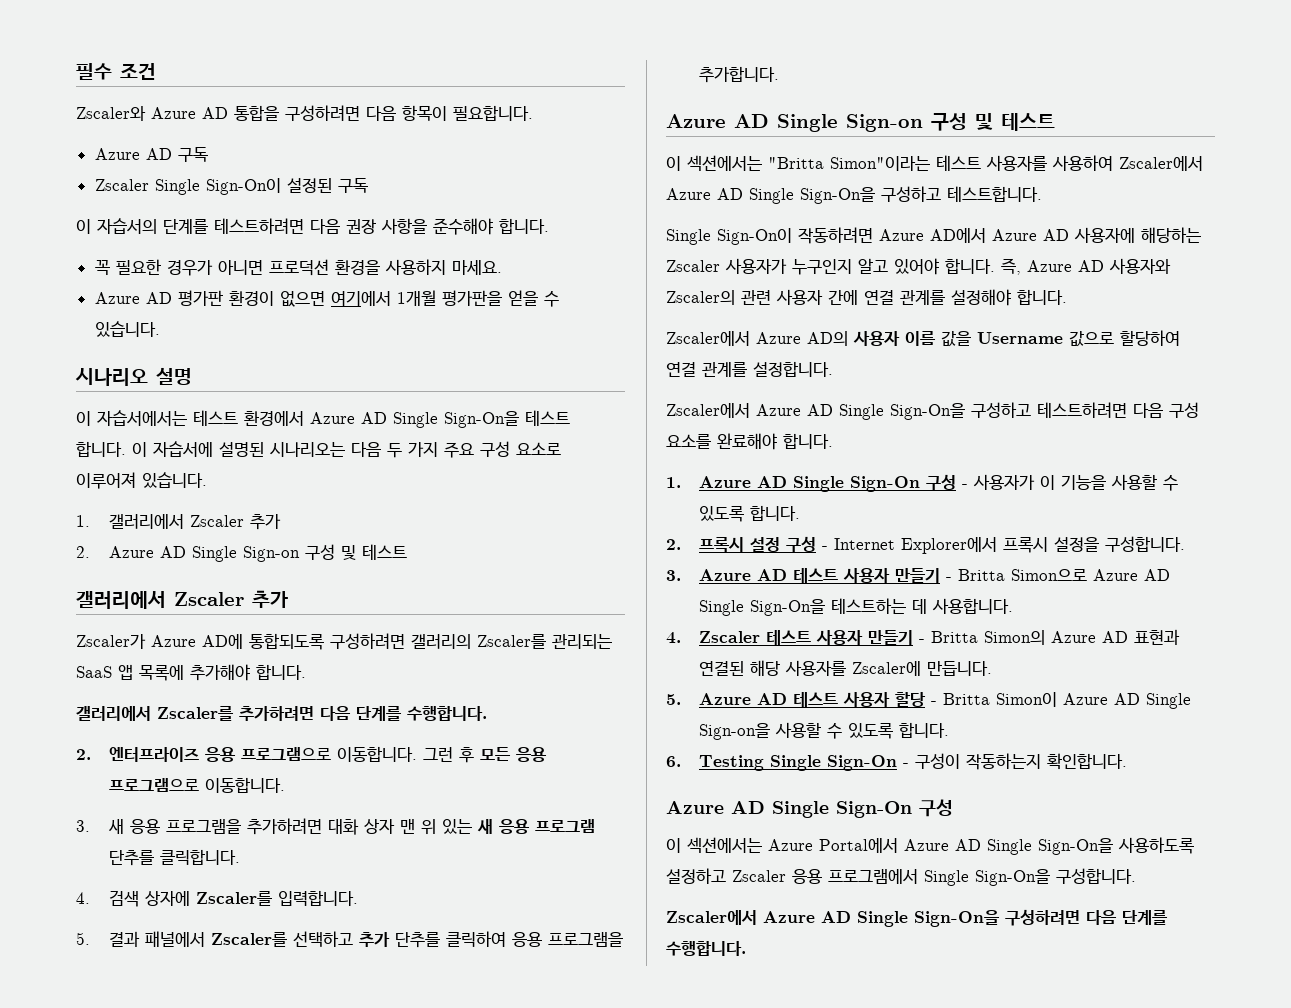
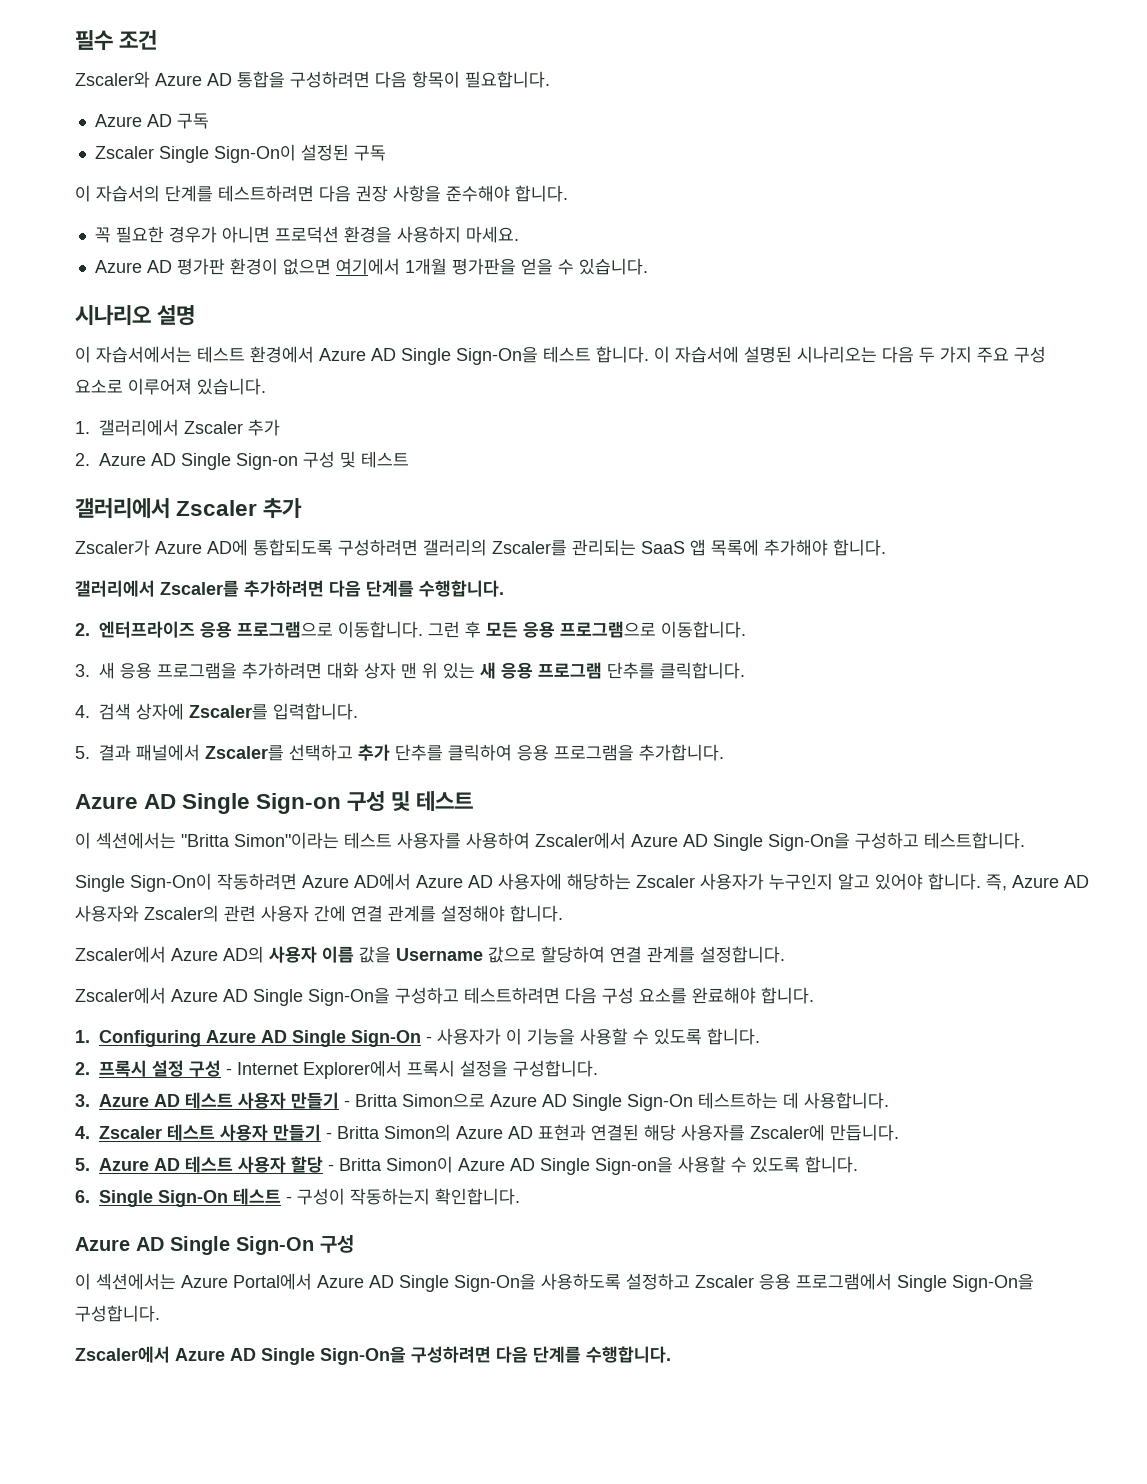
- 1. Azure AD Single Sign-On 구성 - 사용자가 이 기능을 사용할 수 있도록 합니다.
+ 1. Configuring Azure AD Single Sign-On - 사용자가 이 기능을 사용할 수 있도록 합니다.
- 3. Azure AD 테스트 사용자 만들기 - Britta Simon으로 Azure AD Single Sign-On을 테스트하는 데 사용합니다.
+ 3. Azure AD 테스트 사용자 만들기 - Britta Simon으로 Azure AD Single Sign-On 테스트하는 데 사용합니다.
- 6. Testing Single Sign-On - 구성이 작동하는지 확인합니다.
+ 6. Single Sign-On 테스트 - 구성이 작동하는지 확인합니다.

